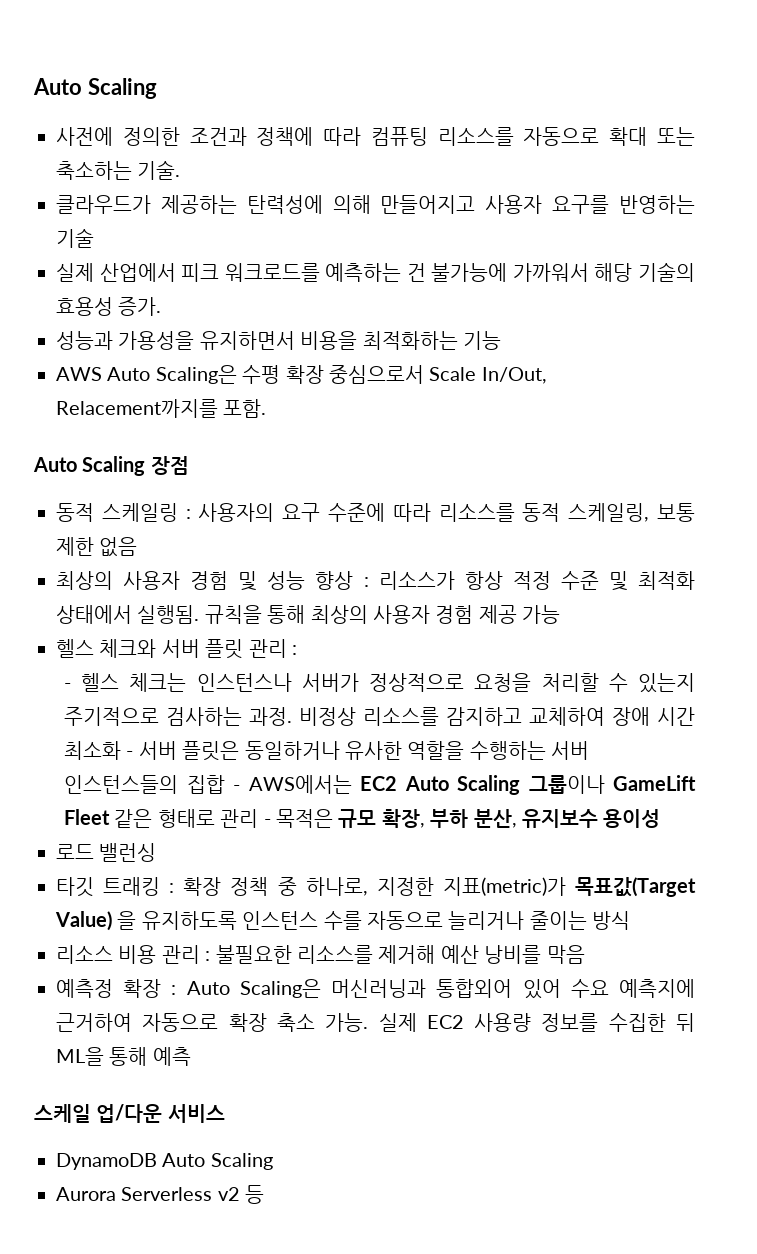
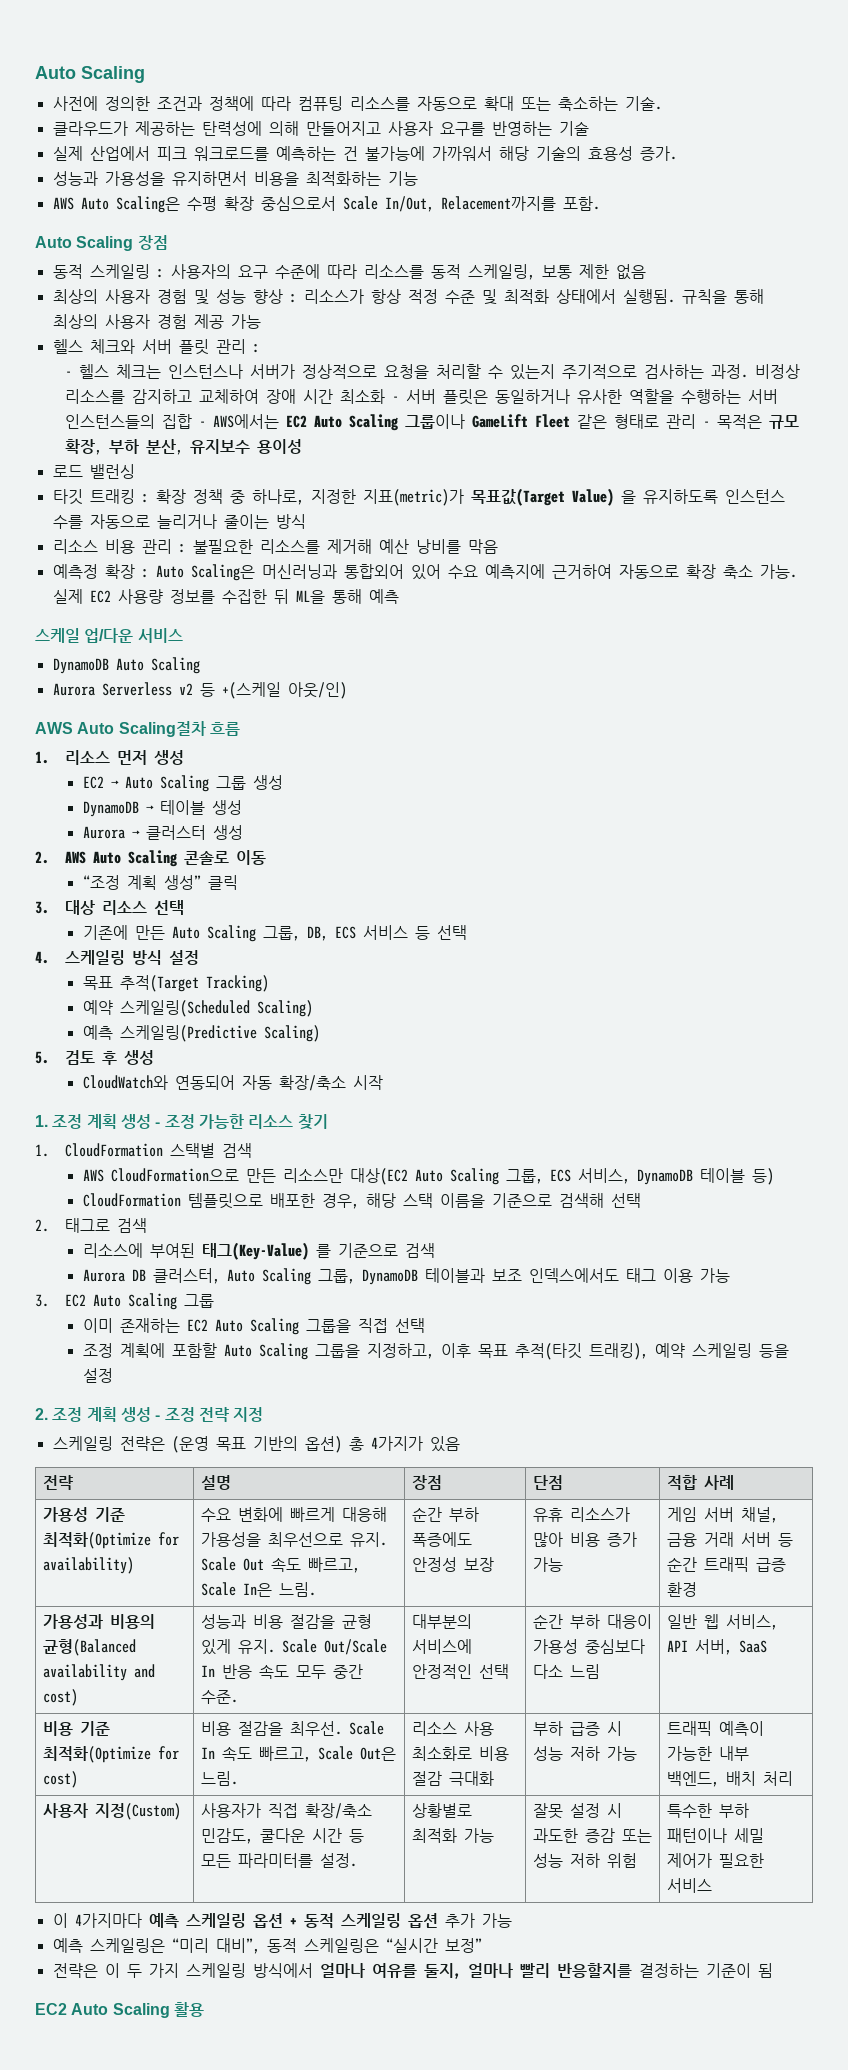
- Aurora Serverless v2 등
+ Aurora Serverless v2 등 +(스케일 아웃/인)
+ AWS Auto Scaling절차 흐름
+ 1. 리소스 먼저 생성
+ EC2 → Auto Scaling 그룹 생성
+ DynamoDB → 테이블 생성
+ Aurora → 클러스터 생성
+ 2. AWS Auto Scaling 콘솔로 이동
+ “조정 계획 생성” 클릭
+ 3. 대상 리소스 선택
+ 기존에 만든 Auto Scaling 그룹, DB, ECS 서비스 등 선택
+ 4. 스케일링 방식 설정
+ 목표 추적(Target Tracking)
+ 예약 스케일링(Scheduled Scaling)
+ 예측 스케일링(Predictive Scaling)
+ 5. 검토 후 생성
+ CloudWatch와 연동되어 자동 확장/축소 시작
+ 1. 조정 계획 생성 - 조정 가능한 리소스 찾기
+ 1. CloudFormation 스택별 검색
+ AWS CloudFormation으로 만든 리소스만 대상(EC2 Auto Scaling 그룹, ECS 서비스, DynamoDB 테이블 등)
+ CloudFormation 템플릿으로 배포한 경우, 해당 스택 이름을 기준으로 검색해 선택
+ 2. 태그로 검색
+ 리소스에 부여된 태그(Key-Value) 를 기준으로 검색
+ Aurora DB 클러스터, Auto Scaling 그룹, DynamoDB 테이블과 보조 인덱스에서도 태그 이용 가능
+ 3. EC2 Auto Scaling 그룹
+ 이미 존재하는 EC2 Auto Scaling 그룹을 직접 선택
+ 조정 계획에 포함할 Auto Scaling 그룹을 지정하고, 이후 목표 추적(타깃 트래킹), 예약 스케일링 등을 설정
+ 2. 조정 계획 생성 - 조정 전략 지정
+ 스케일링 전략은 (운영 목표 기반의 옵션) 총 4가지가 있음
+ 전략 | 설명 | 장점 | 단점 | 적합 사례
+ 가용성 기준 최적화(Optimize for availability) | 수요 변화에 빠르게 대응해 가용성을 최우선으로 유지. Scale Out 속도 빠르고, Scale In은 느림. | 순간 부하 폭증에도 안정성 보장 | 유휴 리소스가 많아 비용 증가 가능 | 게임 서버 채널, 금융 거래 서버 등 순간 트래픽 급증 환경
+ 가용성과 비용의 균형(Balanced availability and cost) | 성능과 비용 절감을 균형 있게 유지. Scale Out/Scale In 반응 속도 모두 중간 수준. | 대부분의 서비스에 안정적인 선택 | 순간 부하 대응이 가용성 중심보다 다소 느림 | 일반 웹 서비스, API 서버, SaaS
+ 비용 기준 최적화(Optimize for cost) | 비용 절감을 최우선. Scale In 속도 빠르고, Scale Out은 느림. | 리소스 사용 최소화로 비용 절감 극대화 | 부하 급증 시 성능 저하 가능 | 트래픽 예측이 가능한 내부 백엔드, 배치 처리
+ 사용자 지정(Custom) | 사용자가 직접 확장/축소 민감도, 쿨다운 시간 등 모든 파라미터를 설정. | 상황별로 최적화 가능 | 잘못 설정 시 과도한 증감 또는 성능 저하 위험 | 특수한 부하 패턴이나 세밀 제어가 필요한 서비스
+ 이 4가지마다 예측 스케일링 옵션 + 동적 스케일링 옵션 추가 가능
+ 예측 스케일링은 “미리 대비”, 동적 스케일링은 “실시간 보정”
+ 전략은 이 두 가지 스케일링 방식에서 얼마나 여유를 둘지, 얼마나 빨리 반응할지를 결정하는 기준이 됨
+ EC2 Auto Scaling 활용

